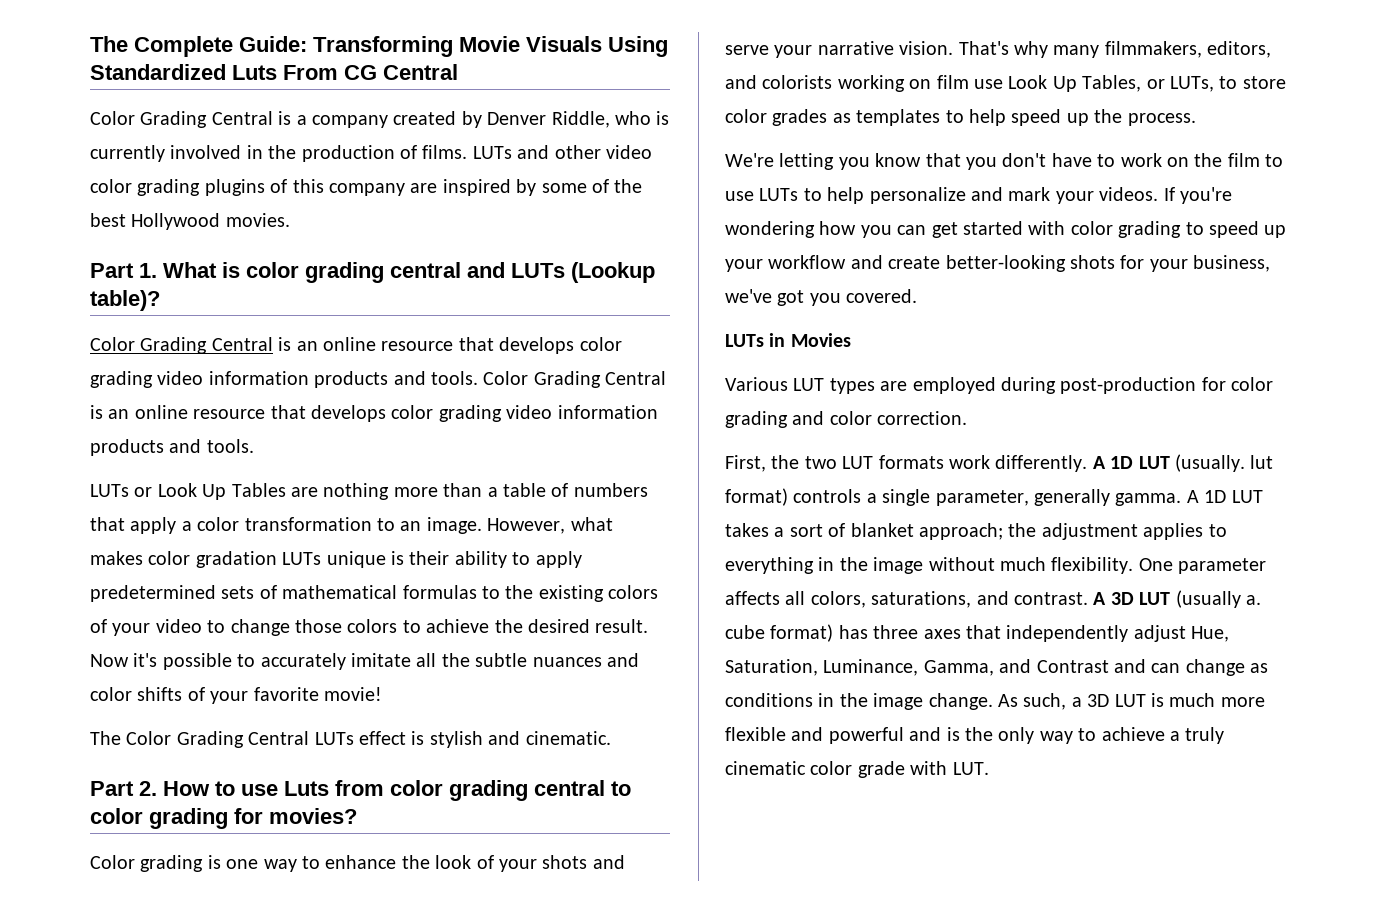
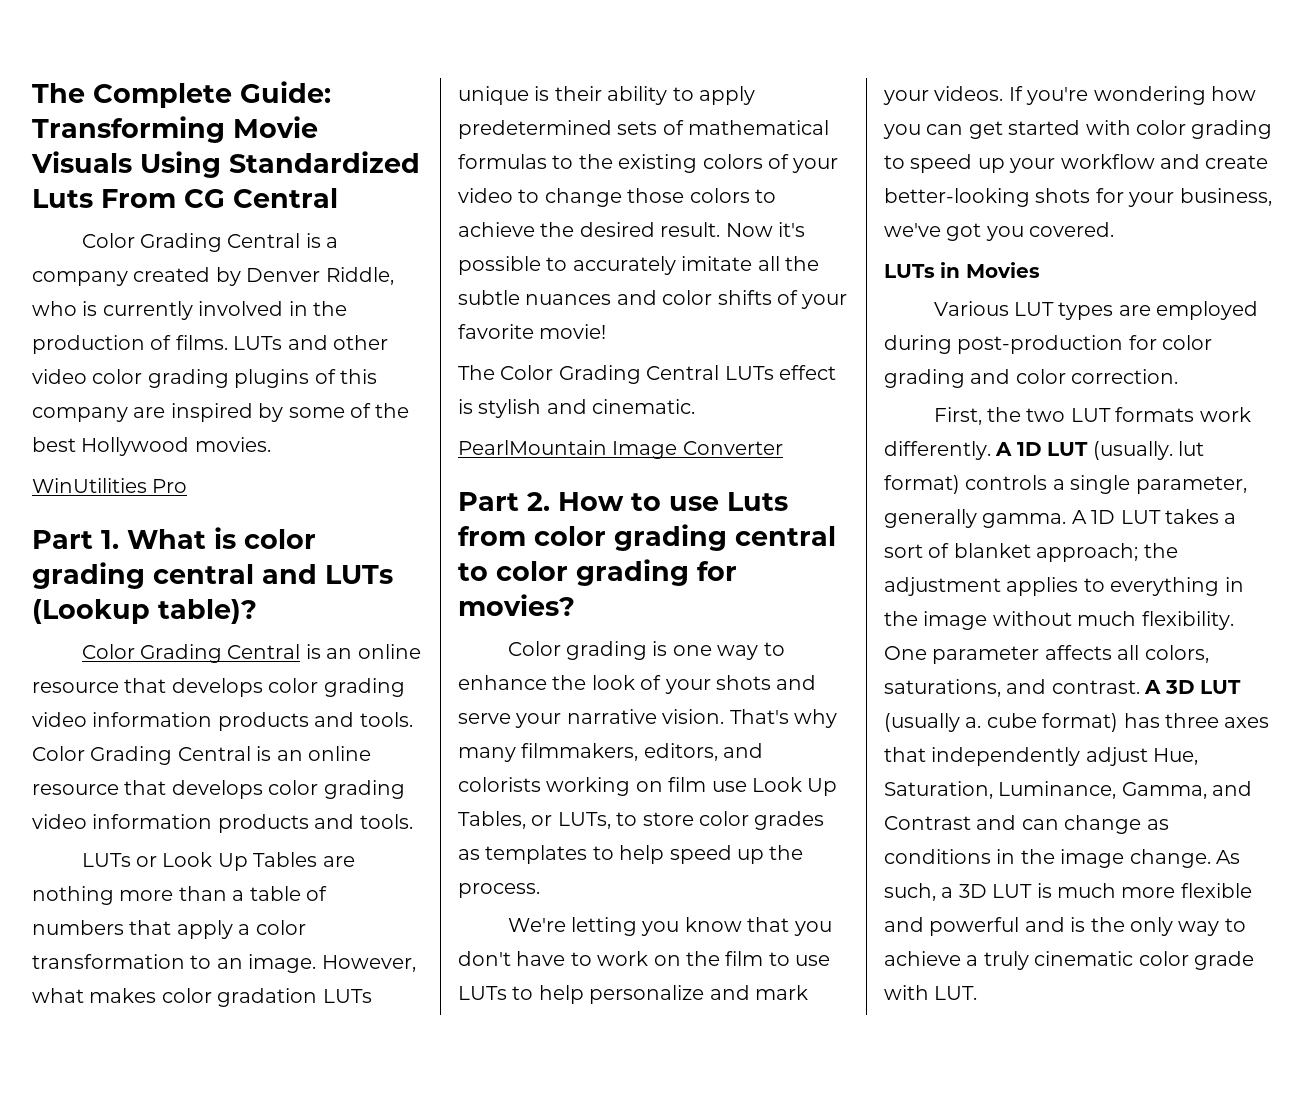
+ WinUtilities Pro
+ PearlMountain Image Converter

